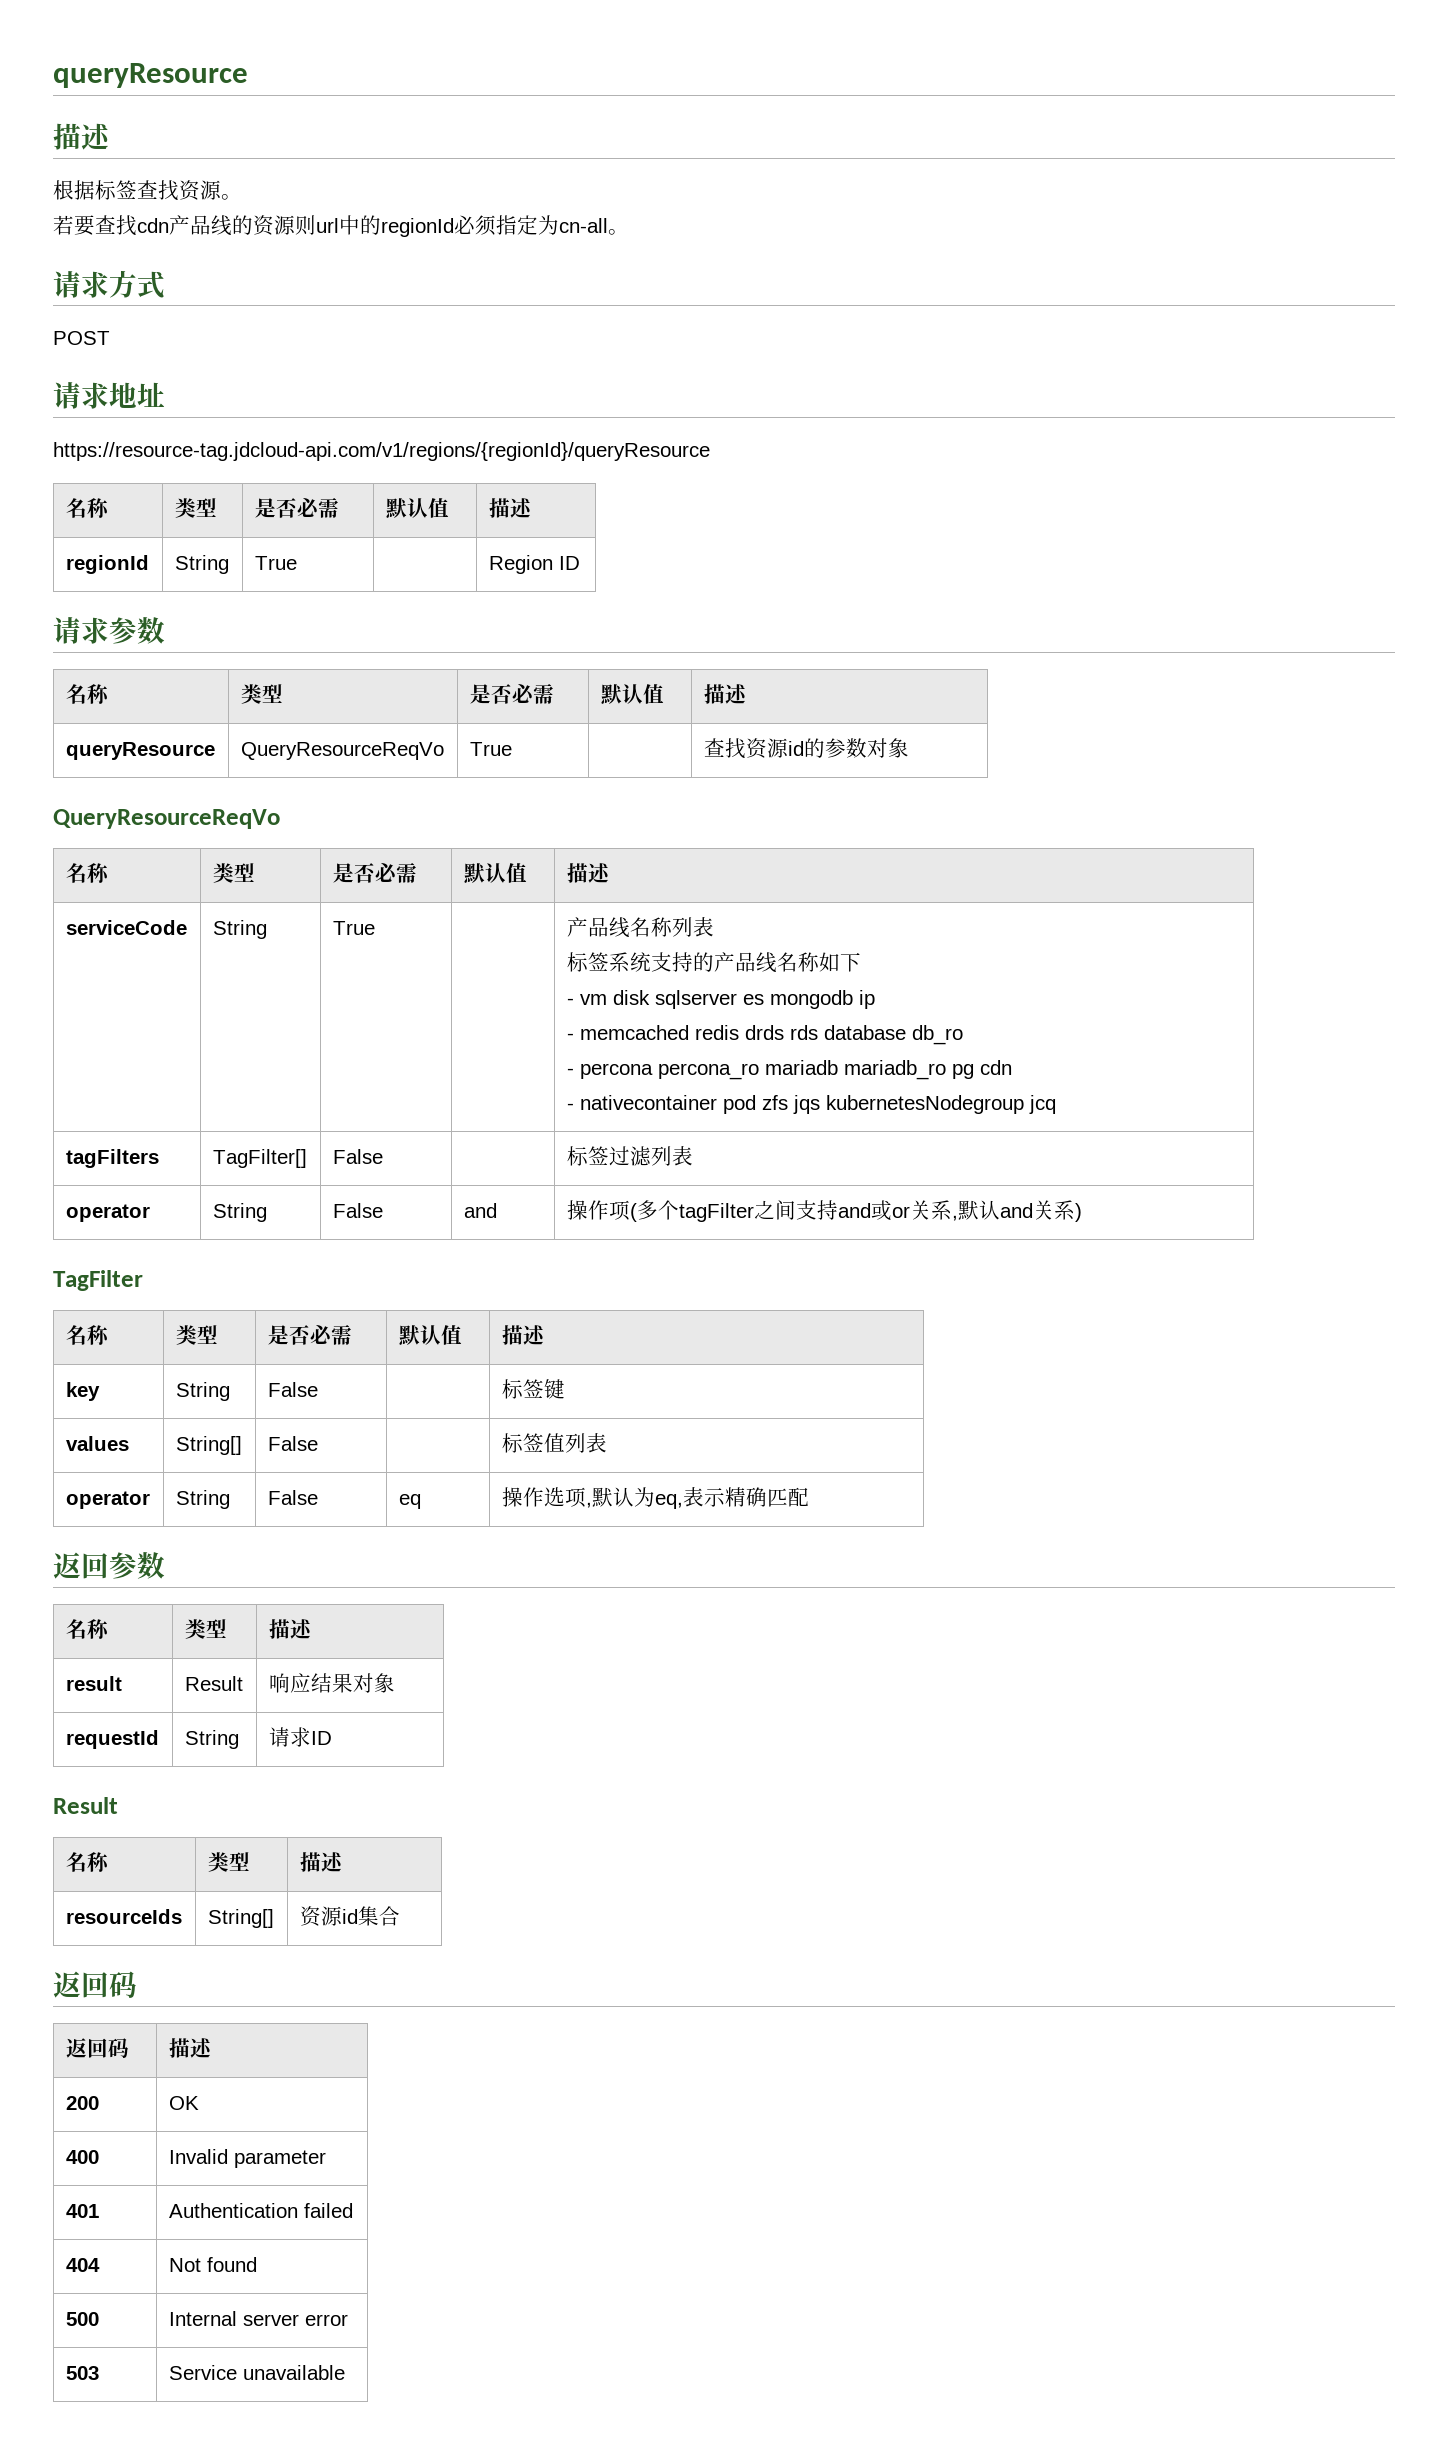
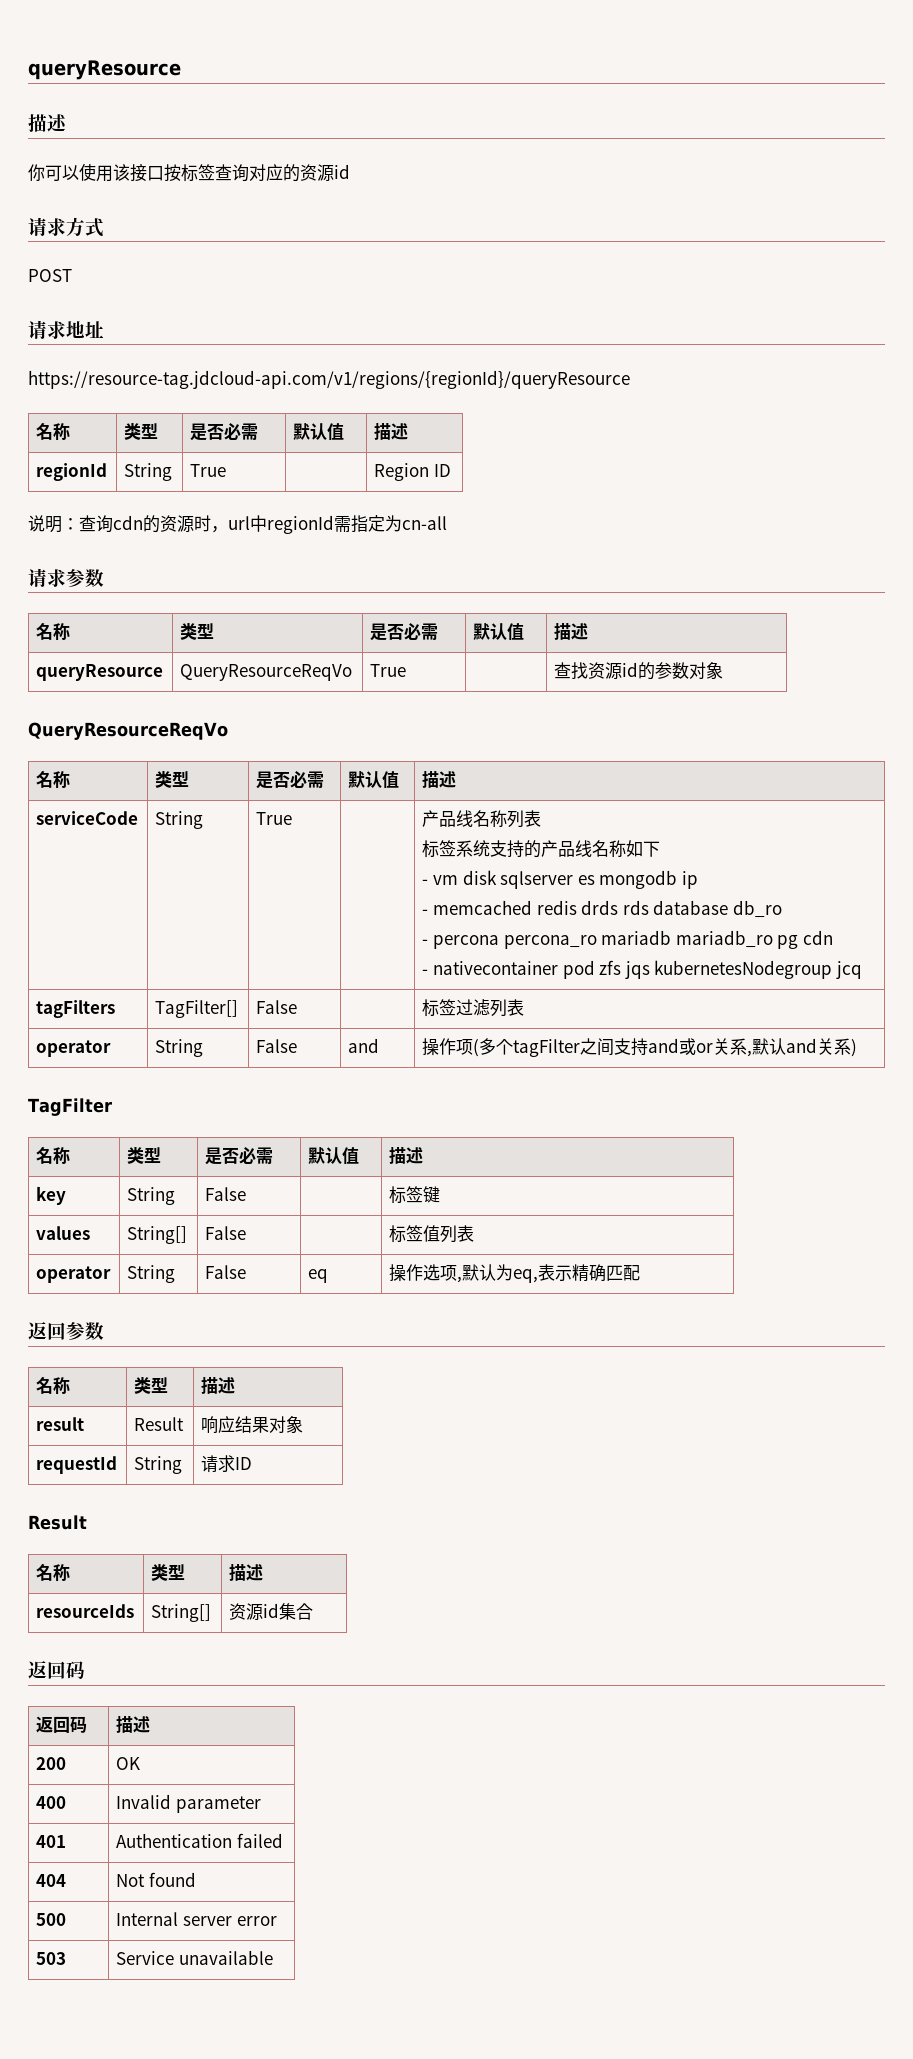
- 根据标签查找资源。
- 若要查找cdn产品线的资源则url中的regionId必须指定为cn-all。
+ 你可以使用该接口按标签查询对应的资源id
+ 说明：查询cdn的资源时，url中regionId需指定为cn-all

